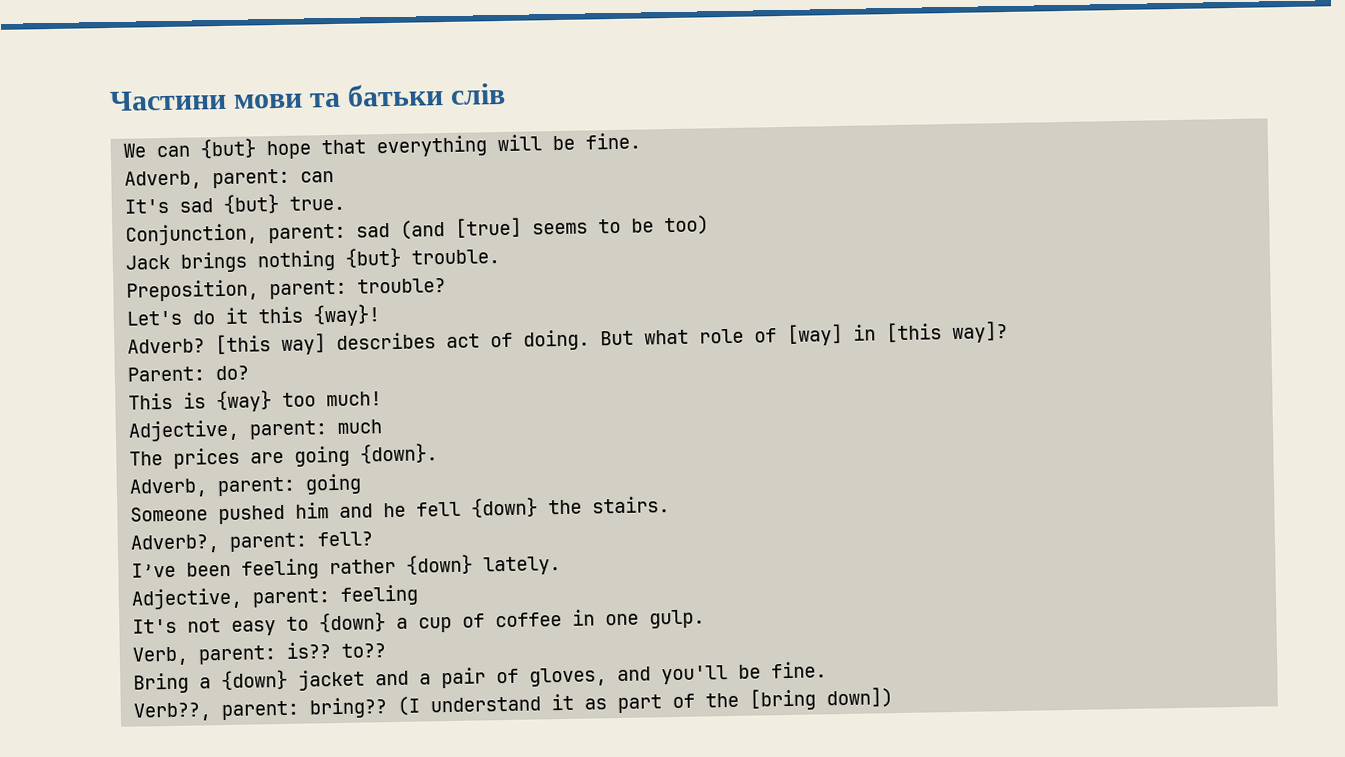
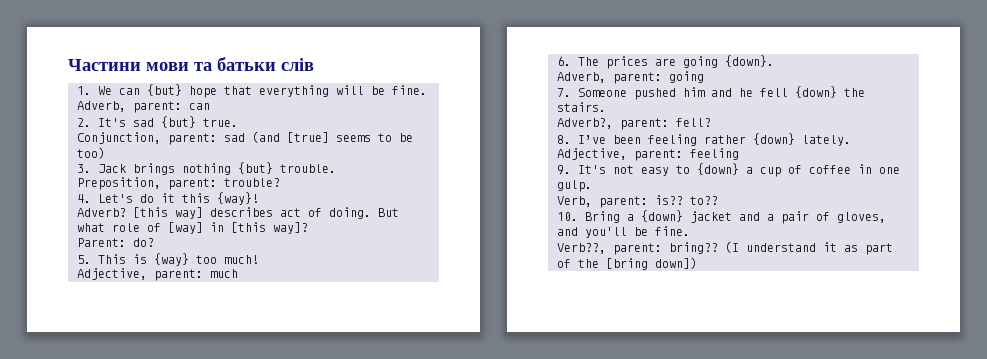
- We can {but} hope that everything will be fine.
+ 1. We can {but} hope that everything will be fine.
- It's sad {but} true.
+ 2. It's sad {but} true.
- Jack brings nothing {but} trouble.
+ 3. Jack brings nothing {but} trouble.
- Let's do it this {way}!
+ 4. Let's do it this {way}!
- This is {way} too much!
+ 5. This is {way} too much!
- The prices are going {down}.
+ 6. The prices are going {down}.
- Someone pushed him and he fell {down} the stairs.
+ 7. Someone pushed him and he fell {down} the stairs.
- I’ve been feeling rather {down} lately.
+ 8. I’ve been feeling rather {down} lately.
- It's not easy to {down} a cup of coffee in one gulp.
+ 9. It's not easy to {down} a cup of coffee in one gulp.
- Bring a {down} jacket and a pair of gloves, and you'll be fine.
+ 10. Bring a {down} jacket and a pair of gloves, and you'll be fine.

